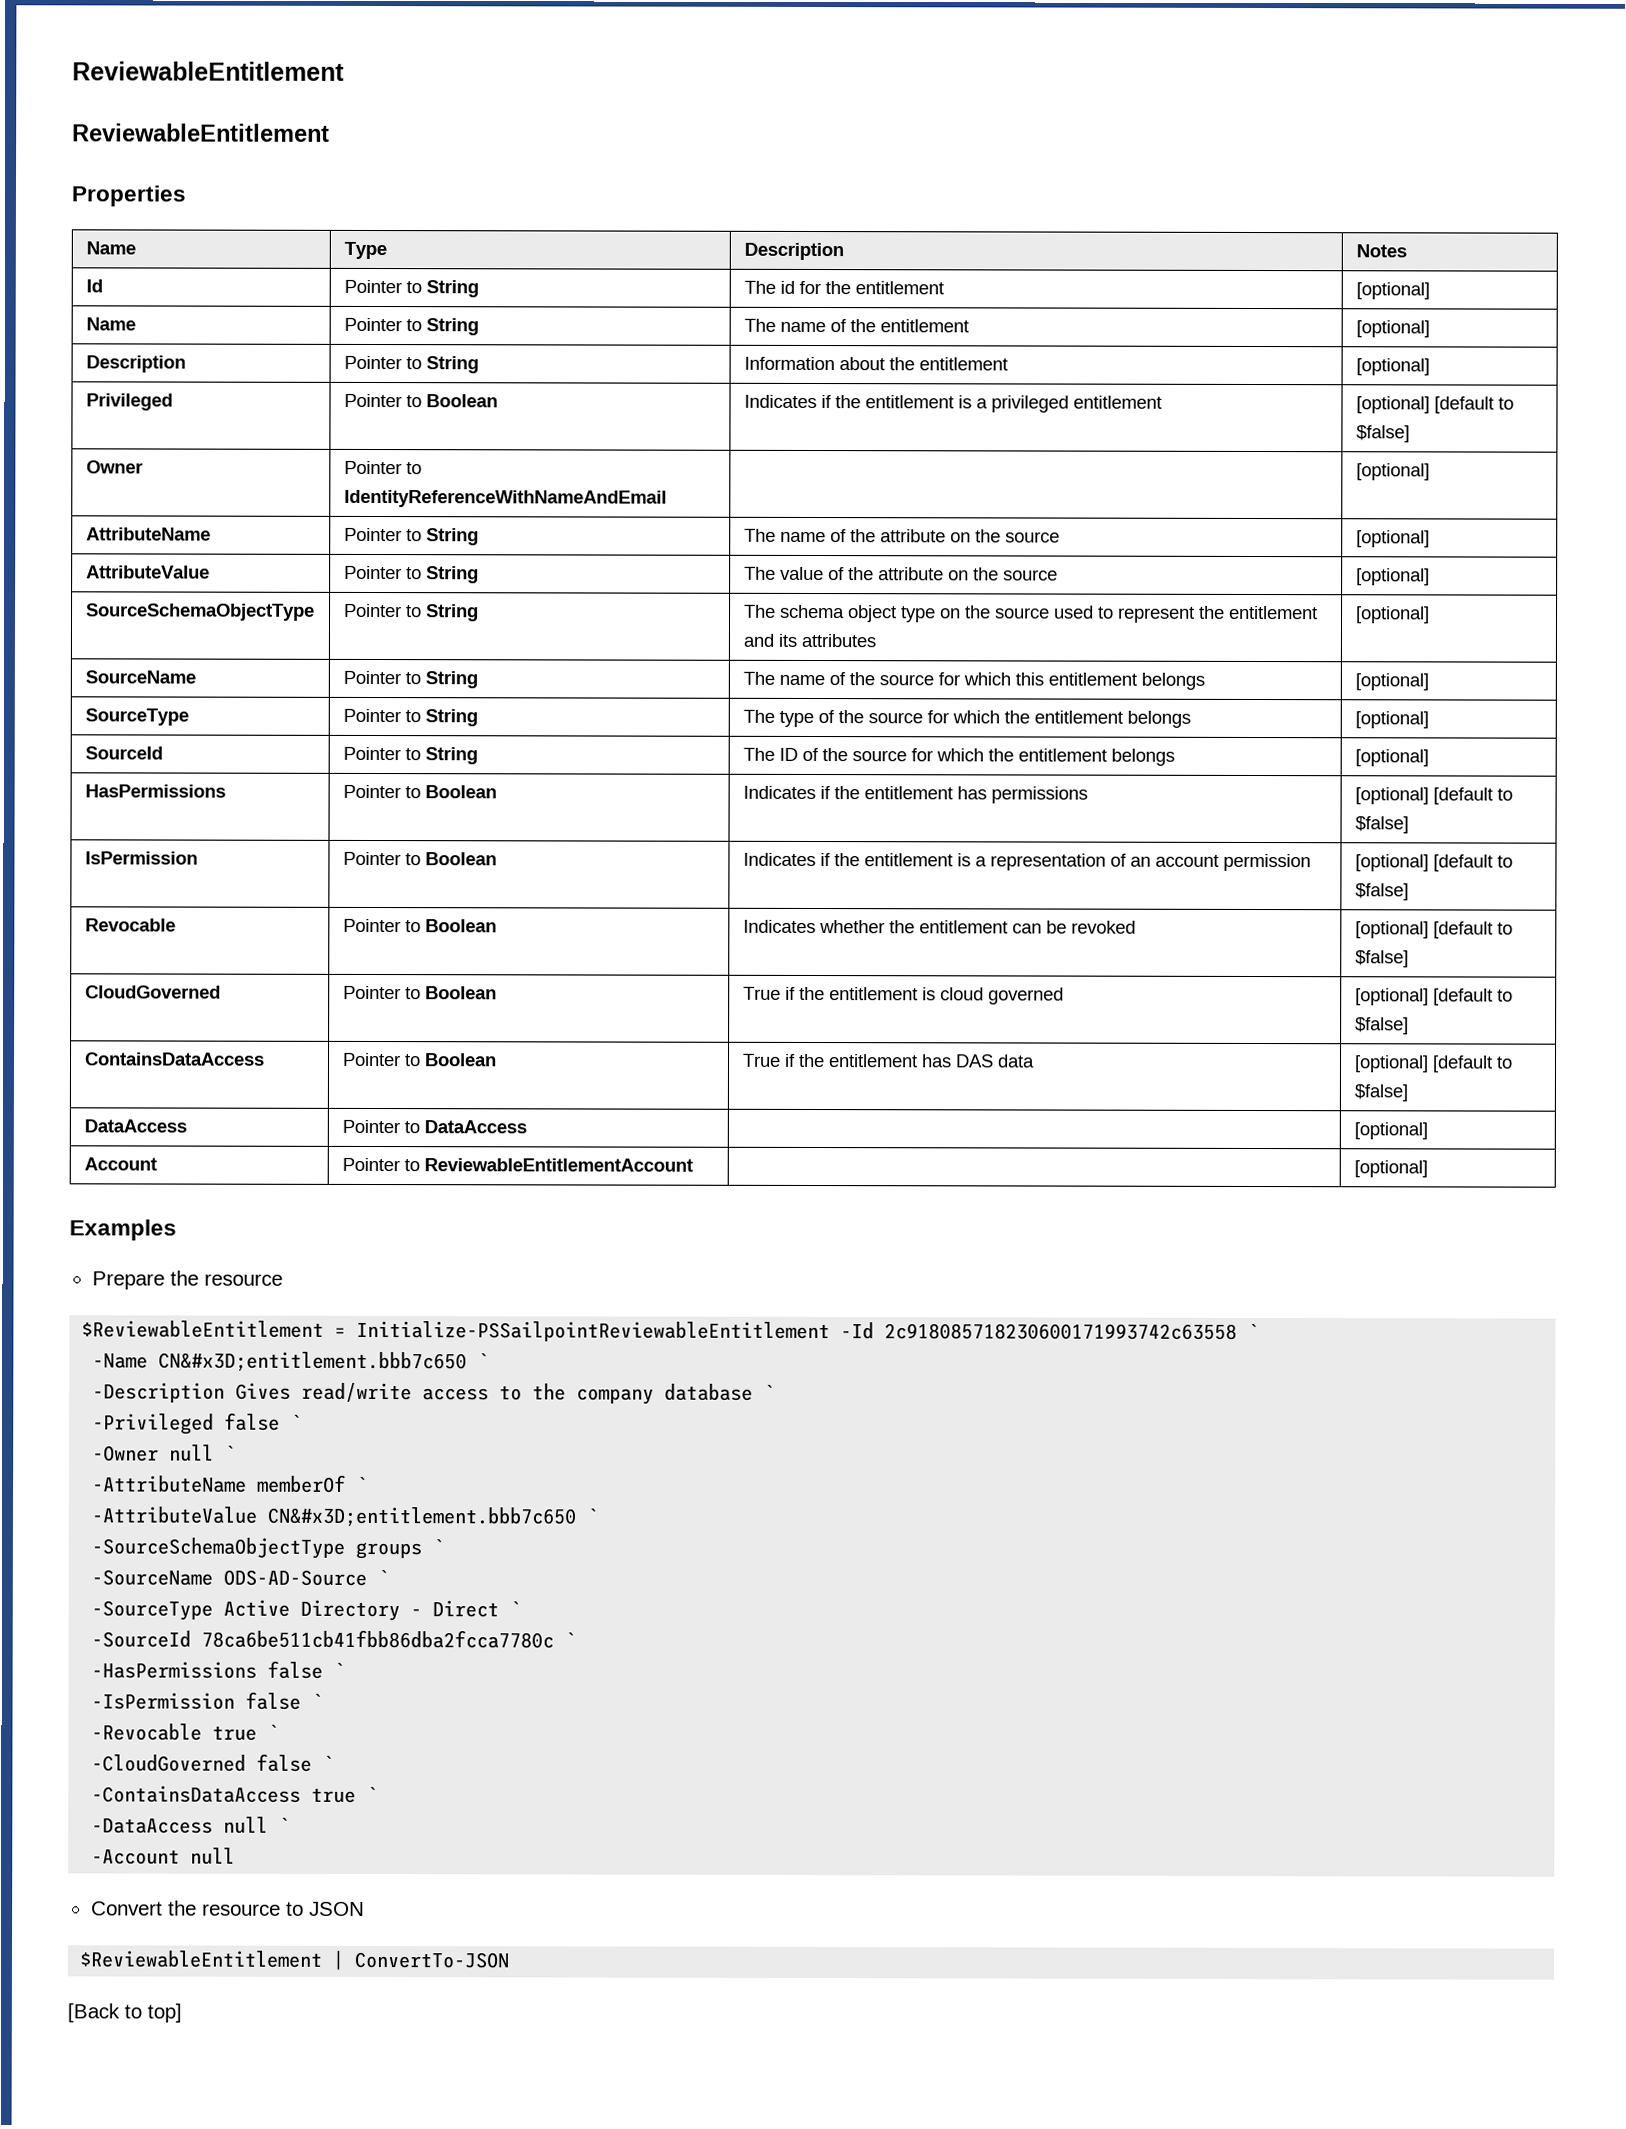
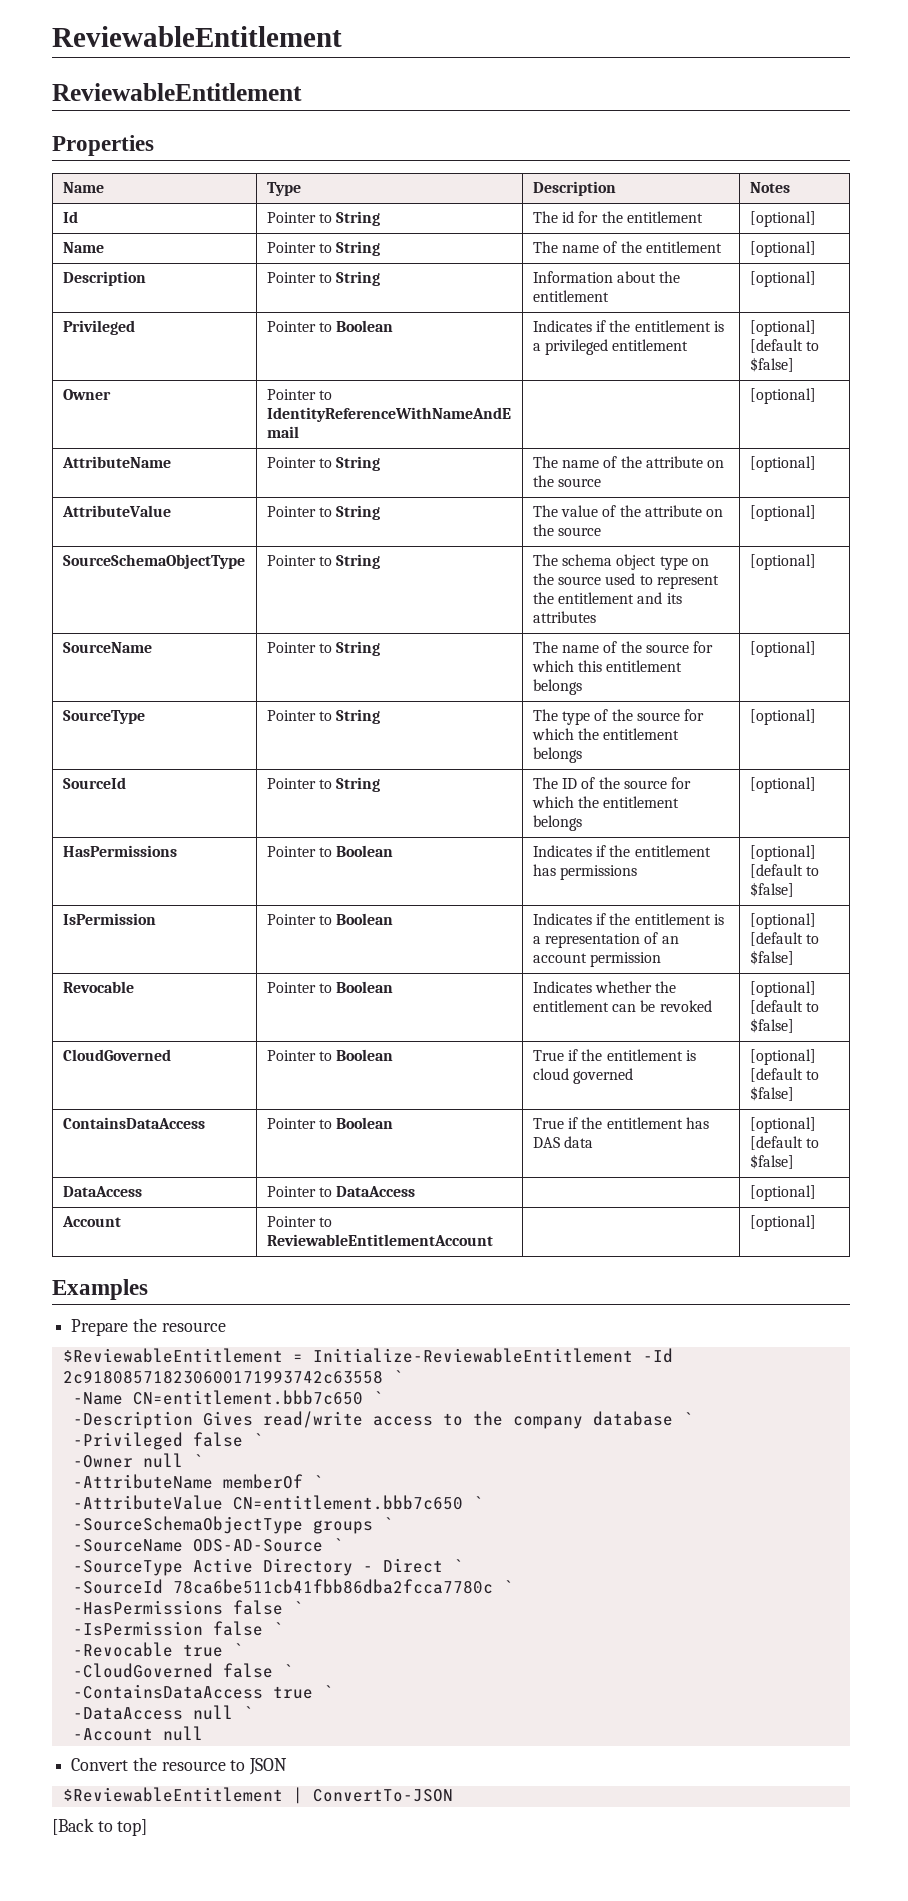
- $ReviewableEntitlement = Initialize-PSSailpointReviewableEntitlement -Id 2c918085718230600171993742c63558 `
+ $ReviewableEntitlement = Initialize-ReviewableEntitlement -Id 2c918085718230600171993742c63558 `
- -Name CN&#x3D;entitlement.bbb7c650 `
+ -Name CN=entitlement.bbb7c650 `
- -AttributeValue CN&#x3D;entitlement.bbb7c650 `
+ -AttributeValue CN=entitlement.bbb7c650 `

